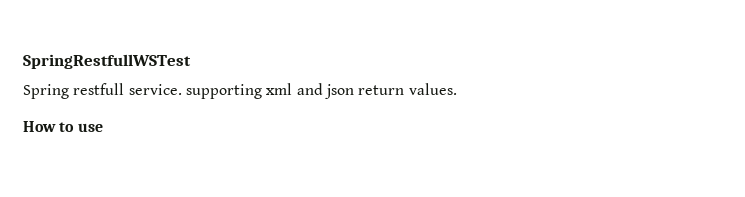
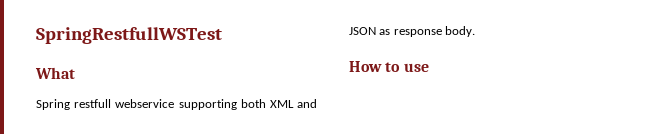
+ What
- Spring restfull service. supporting xml and json return values.
+ Spring restfull webservice supporting both XML and JSON as response body.

